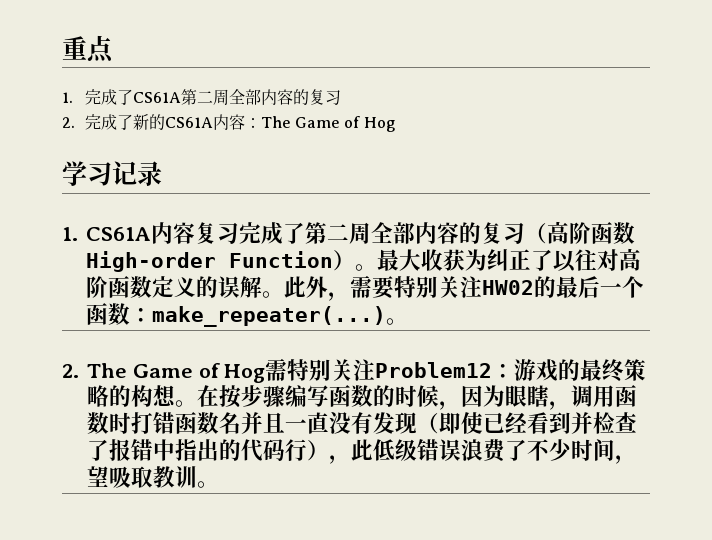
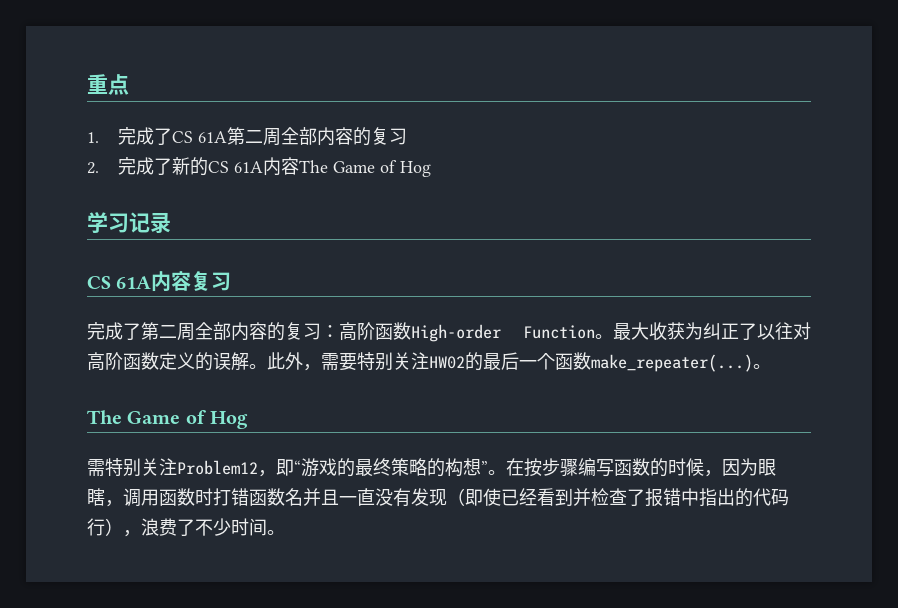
- 1.完成了CS61A第二周全部内容的复习
+ 1.完成了CS 61A第二周全部内容的复习
- 2.完成了新的CS61A内容：The Game of Hog
+ 2.完成了新的CS 61A内容The Game of Hog
- 1. CS61A内容复习完成了第二周全部内容的复习（高阶函数High-order Function）。
+ CS 61A内容复习
+ 完成了第二周全部内容的复习：高阶函数High-order Function。
- 此外，需要特别关注HW02的最后一个函数：make_repeater(...)。
- 2. The Game of Hog需特别关注Problem12：游戏的最终策略的构想。
+ 此外，需要特别关注HW02的最后一个函数make_repeater(...)。
+ The Game of Hog
+ 需特别关注Problem12，即“游戏的最终策略的构想”。
- 在按步骤编写函数的时候，因为眼瞎，调用函数时打错函数名并且一直没有发现（即使已经看到并检查了报错中指出的代码行），此低级错误浪费了不少时间，望吸取教训。
+ 在按步骤编写函数的时候，因为眼瞎，调用函数时打错函数名并且一直没有发现（即使已经看到并检查了报错中指出的代码行），浪费了不少时间。

